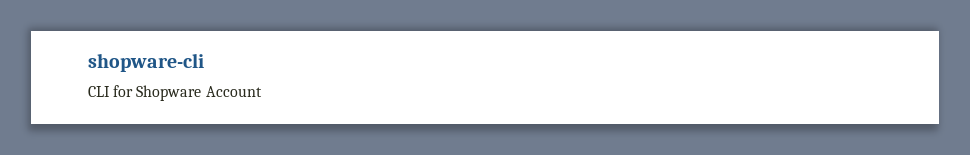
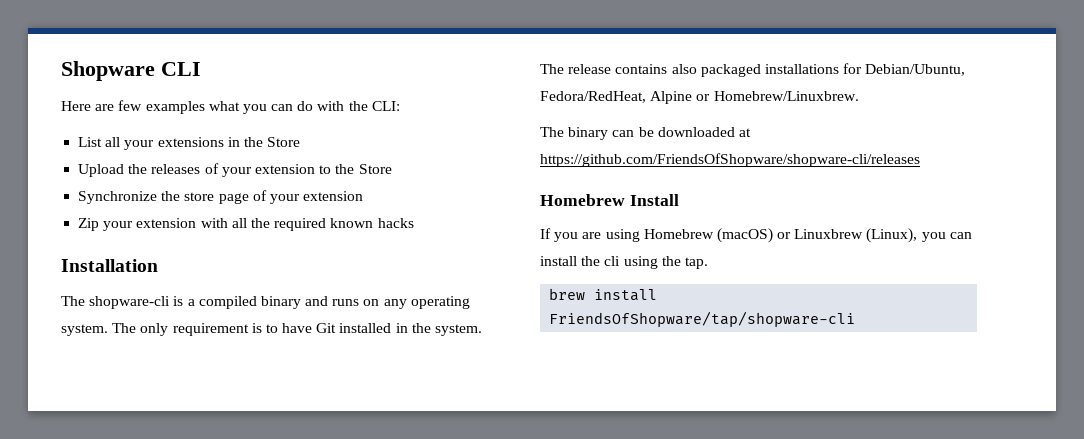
- shopware-cli
- CLI for Shopware Account
+ Shopware CLI
+ Here are few examples what you can do with the CLI:
+ List all your extensions in the Store
+ Upload the releases of your extension to the Store
+ Synchronize the store page of your extension
+ Zip your extension with all the required known hacks
+ Installation
+ The shopware-cli is a compiled binary and runs on any operating system. The only requirement is to have Git installed in the system. The release contains also packaged installations for Debian/Ubuntu, Fedora/RedHeat, Alpine or Homebrew/Linuxbrew.
+ The binary can be downloaded at https://github.com/FriendsOfShopware/shopware-cli/releases
+ Homebrew Install
+ If you are using Homebrew (macOS) or Linuxbrew (Linux), you can install the cli using the tap.
+ brew install FriendsOfShopware/tap/shopware-cli

